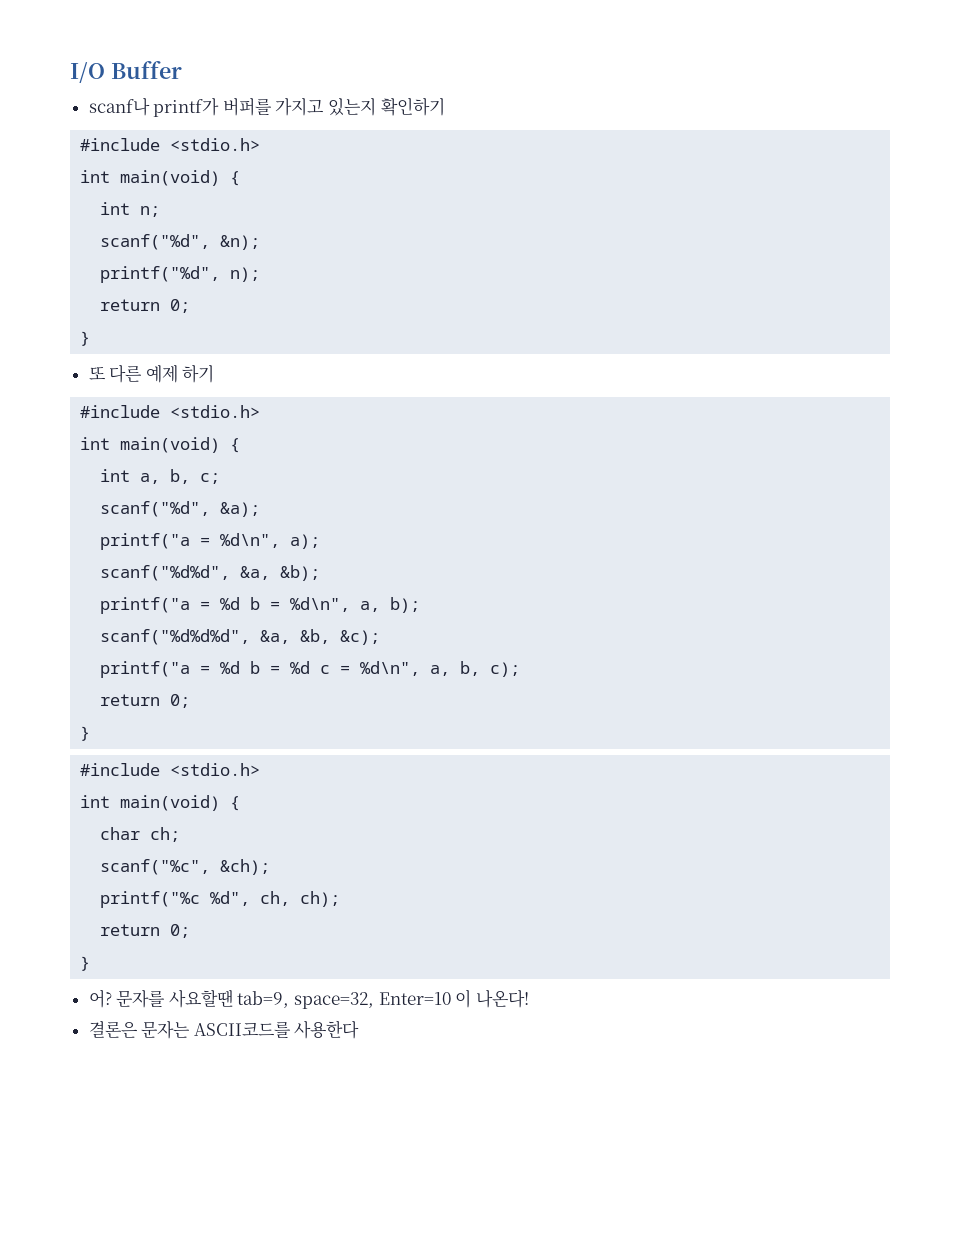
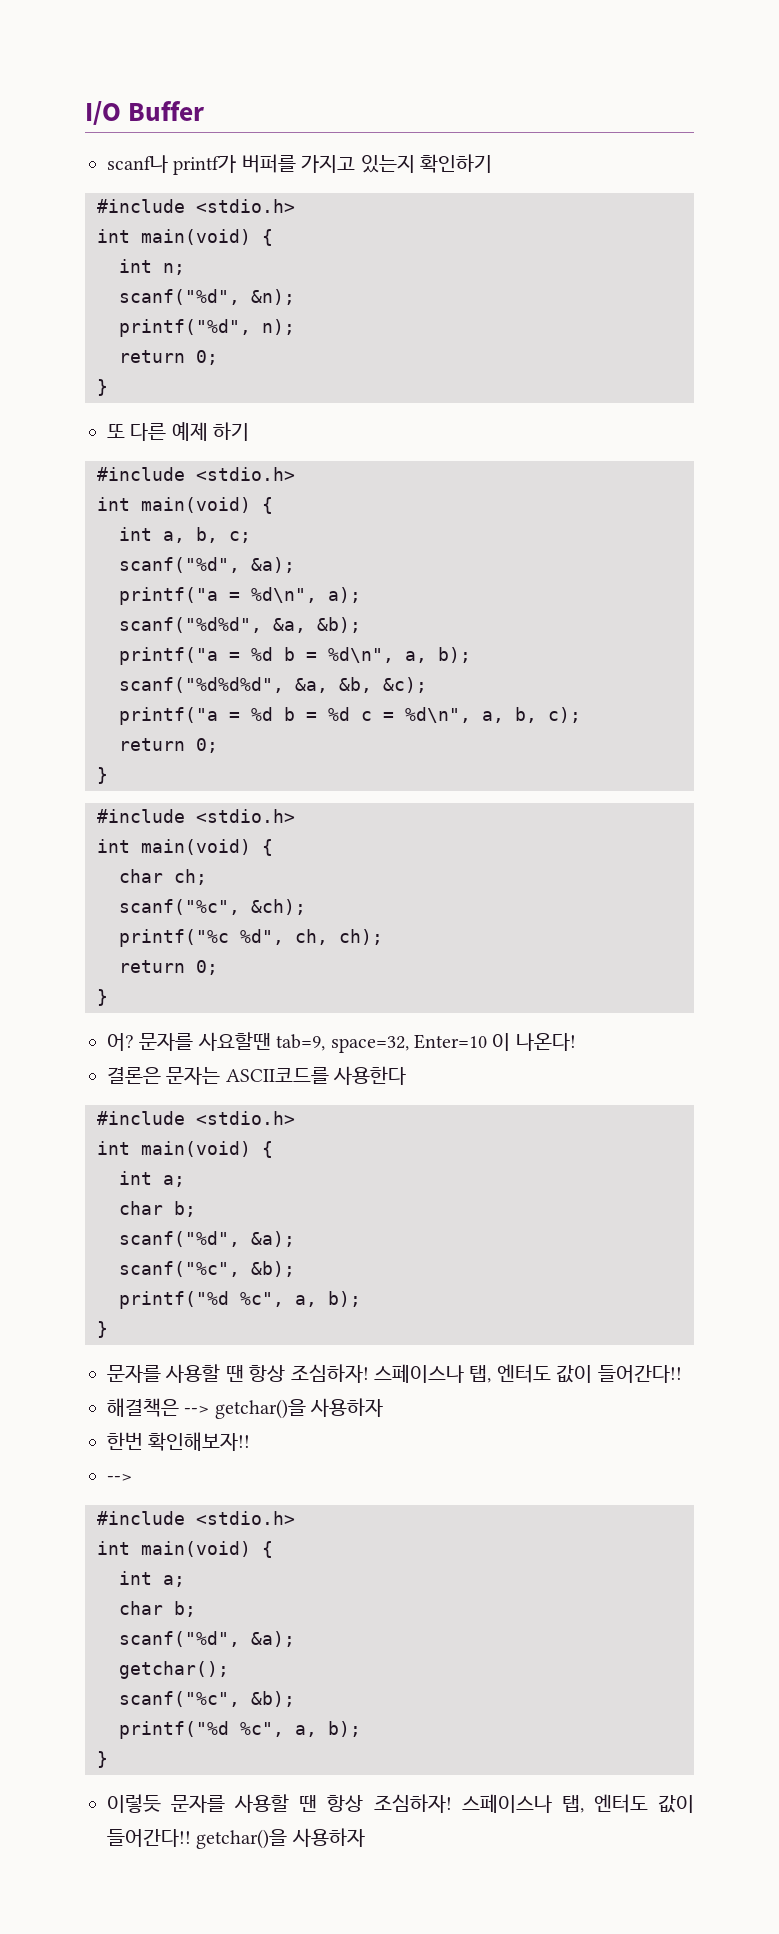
  결론은 문자는 ASCII코드를 사용한다
+ #include <stdio.h>
+ int main(void) {
+ int a;
+ char b;
+ scanf("%d", &a);
+ scanf("%c", &b);
+ printf("%d %c", a, b);
+ }
+ 문자를 사용할 땐 항상 조심하자! 스페이스나 탭, 엔터도 값이 들어간다!!
+ 해결책은 --> getchar()을 사용하자
+ 한번 확인해보자!!
+ -->
+ #include <stdio.h>
+ int main(void) {
+ int a;
+ char b;
+ scanf("%d", &a);
+ getchar();
+ scanf("%c", &b);
+ printf("%d %c", a, b);
+ }
+ 이렇듯 문자를 사용할 땐 항상 조심하자! 스페이스나 탭, 엔터도 값이 들어간다!! getchar()을 사용하자

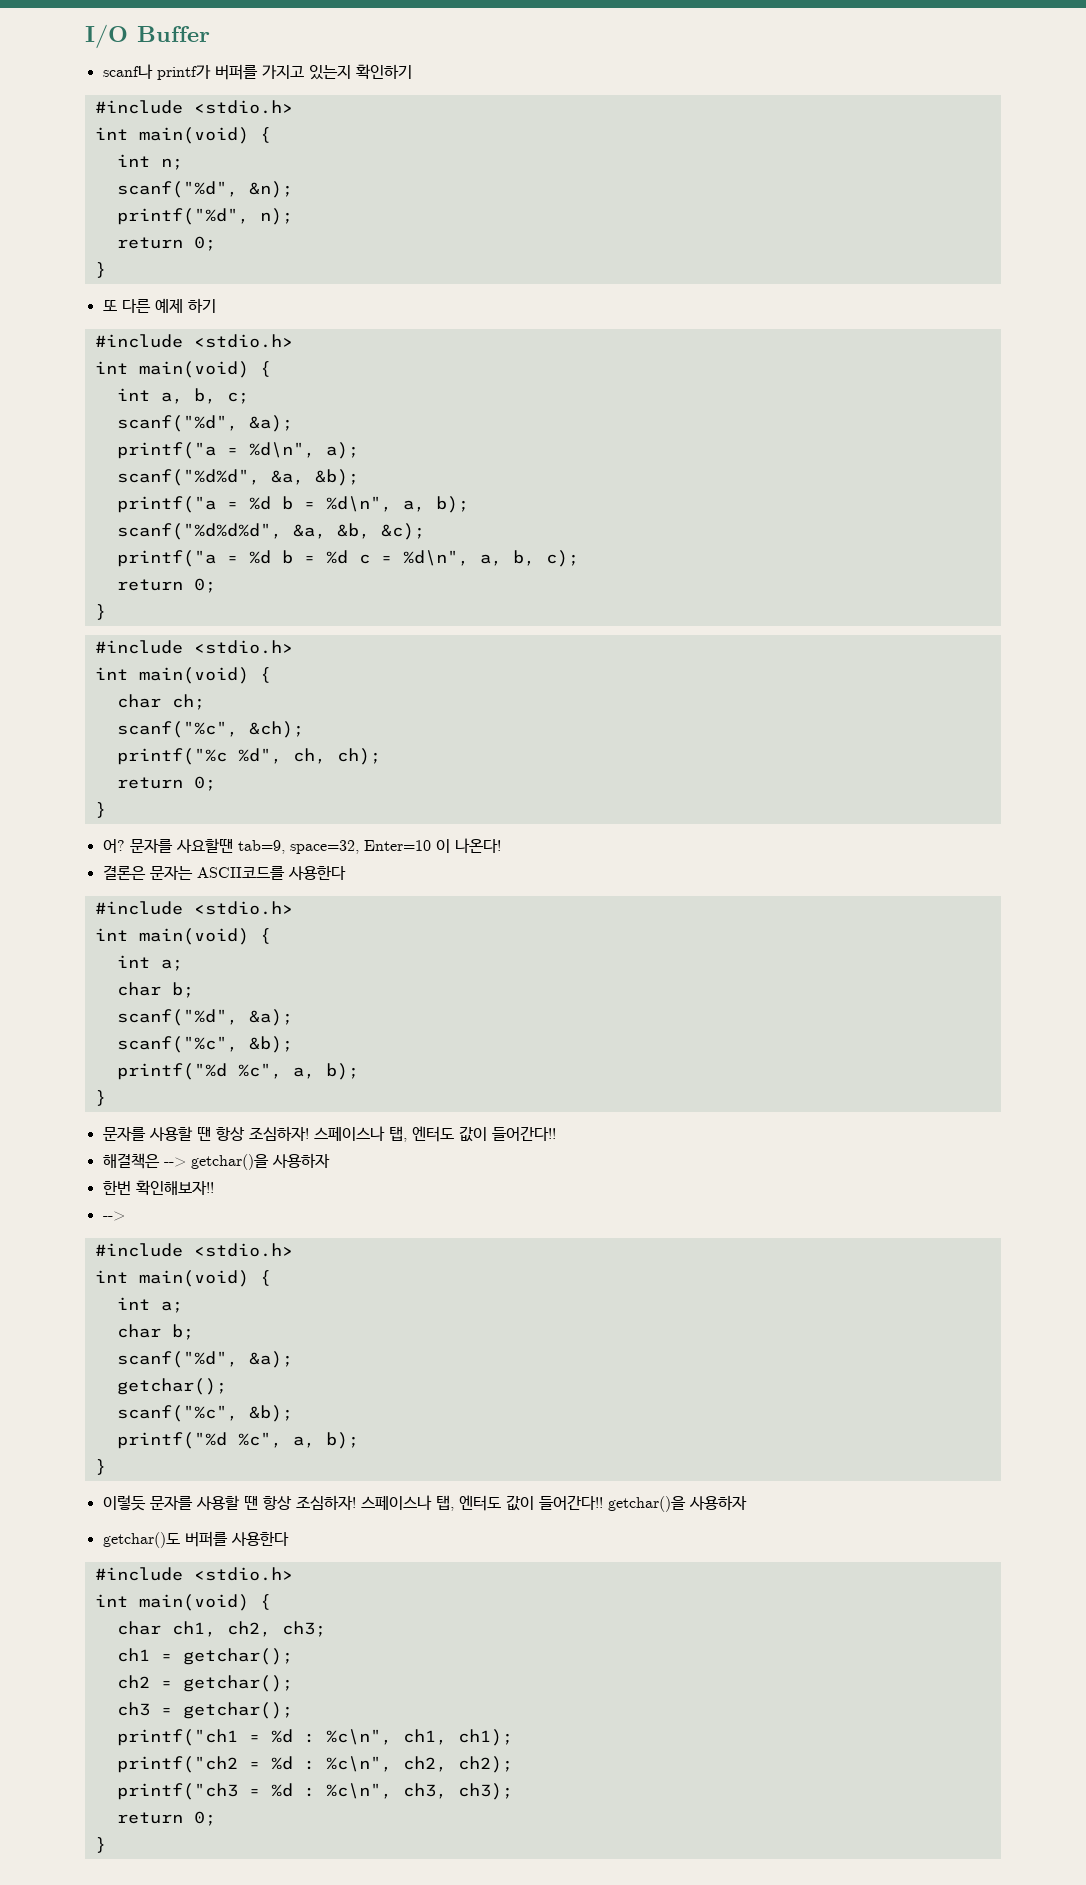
+ getchar()도 버퍼를 사용한다
+ #include <stdio.h>
+ int main(void) {
+ char ch1, ch2, ch3;
+ ch1 = getchar();
+ ch2 = getchar();
+ ch3 = getchar();
+ printf("ch1 = %d : %c\n", ch1, ch1);
+ printf("ch2 = %d : %c\n", ch2, ch2);
+ printf("ch3 = %d : %c\n", ch3, ch3);
+ return 0;
+ }

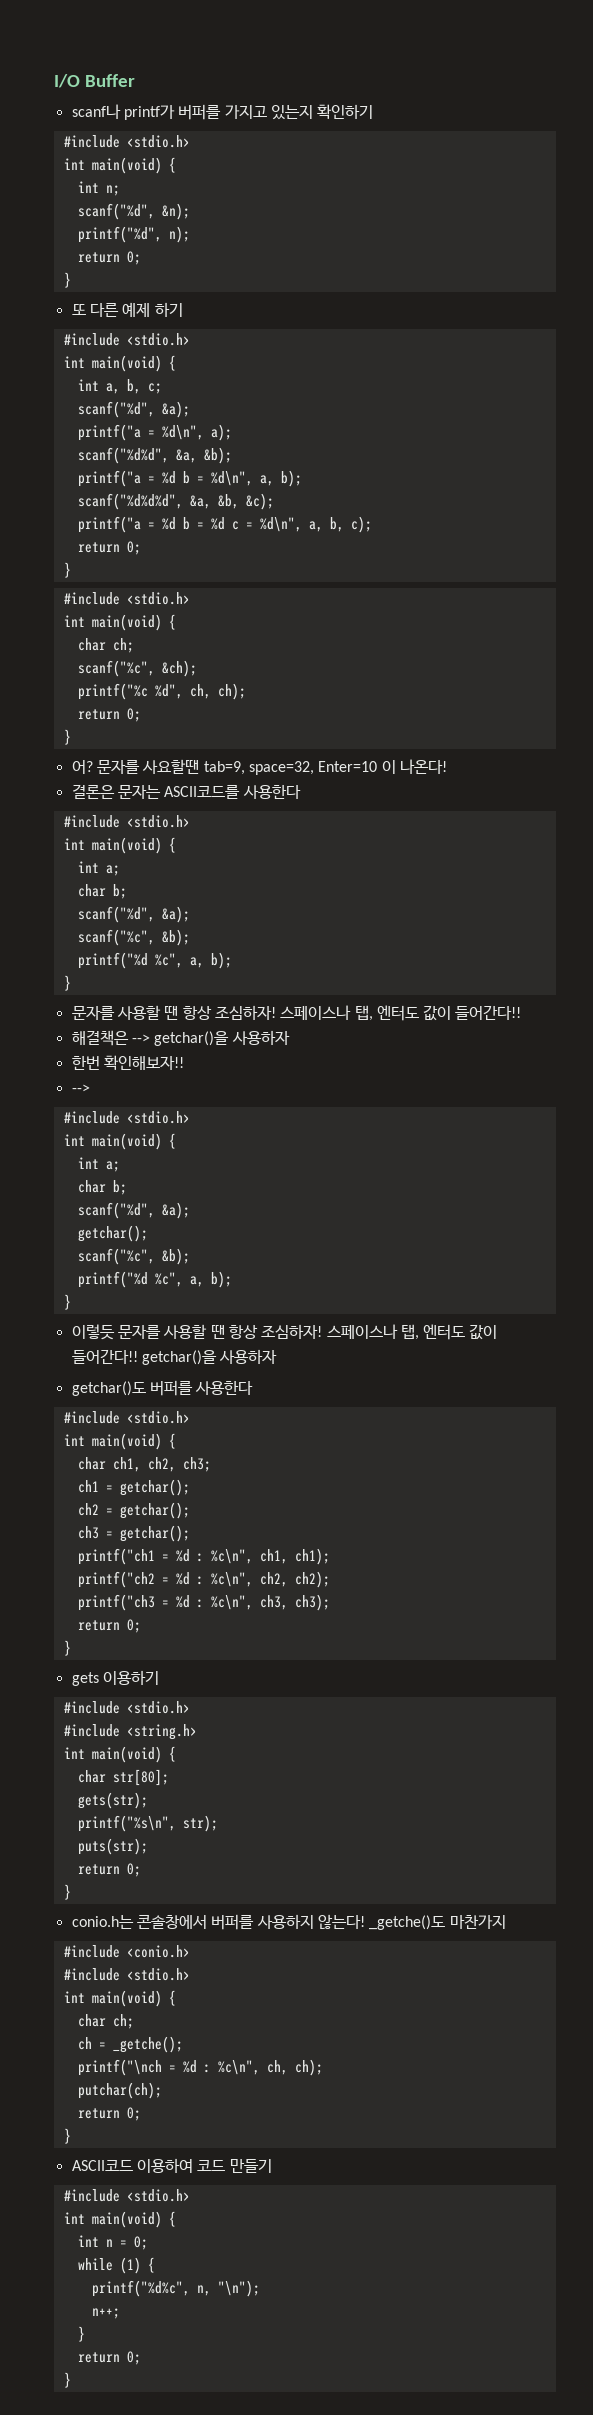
+ gets 이용하기
+ #include <stdio.h>
+ #include <string.h>
+ int main(void) {
+ char str[80];
+ gets(str);
+ printf("%s\n", str);
+ puts(str);
+ return 0;
+ }
+ conio.h는 콘솔창에서 버퍼를 사용하지 않는다! _getche()도 마찬가지
+ #include <conio.h>
+ #include <stdio.h>
+ int main(void) {
+ char ch;
+ ch = _getche();
+ printf("\nch = %d : %c\n", ch, ch);
+ putchar(ch);
+ return 0;
+ }
+ ASCII코드 이용하여 코드 만들기
+ #include <stdio.h>
+ int main(void) {
+ int n = 0;
+ while (1) {
+ printf("%d%c", n, "\n");
+ n++;
+ }
+ return 0;
+ }

